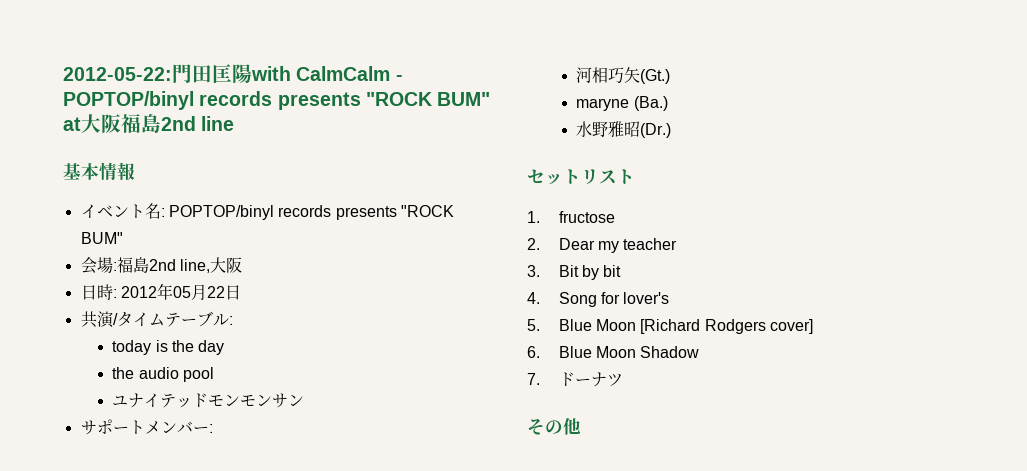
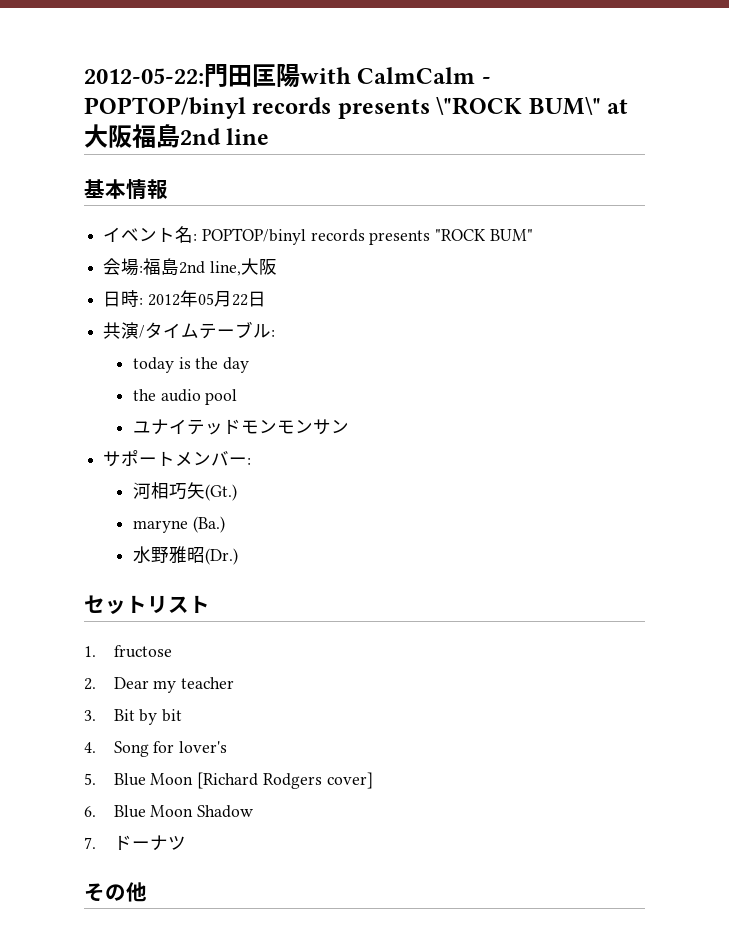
- 2012-05-22:門田匡陽with CalmCalm - POPTOP/binyl records presents "ROCK BUM" at大阪福島2nd line
+ 2012-05-22:門田匡陽with CalmCalm - POPTOP/binyl records presents \"ROCK BUM\" at大阪福島2nd line

